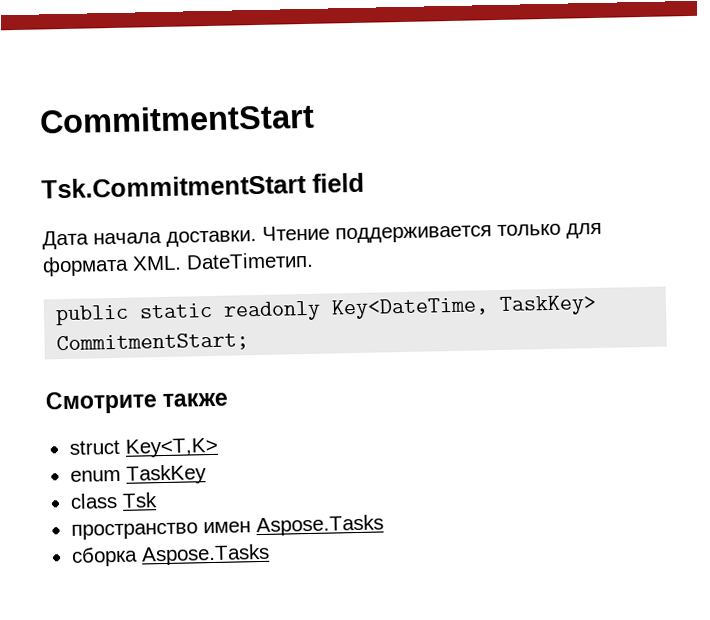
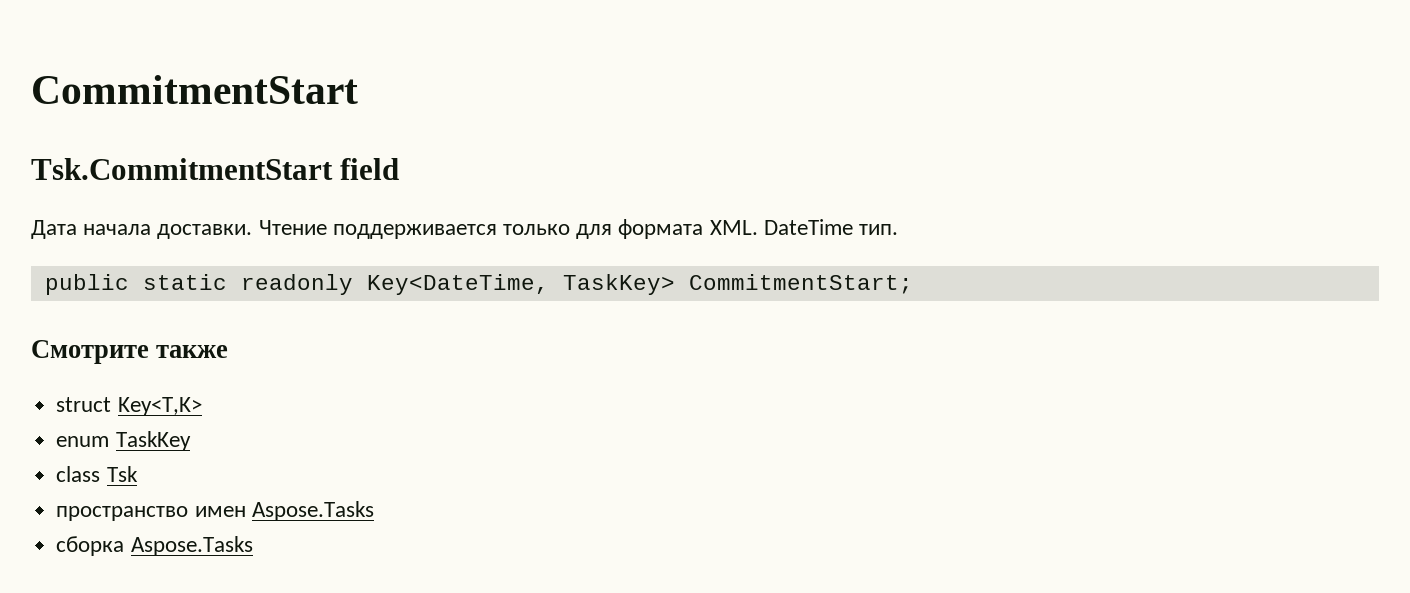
- Чтение поддерживается только для формата XML. DateTimeтип.
+ Чтение поддерживается только для формата XML. DateTime тип.

